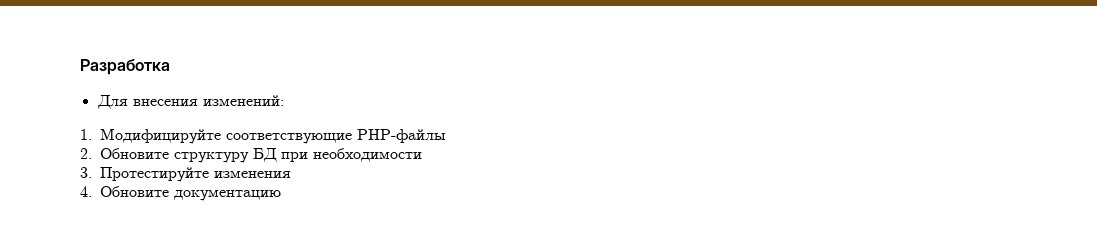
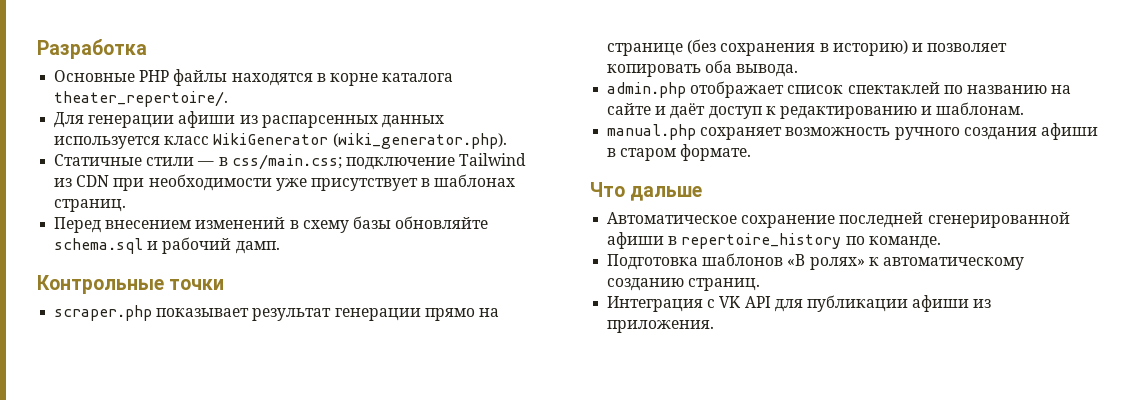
- Для внесения изменений:
- 1. Модифицируйте соответствующие PHP-файлы
- 2. Обновите структуру БД при необходимости
- 3. Протестируйте изменения
- 4. Обновите документацию
+ Основные PHP файлы находятся в корне каталога theater_repertoire/.
+ Для генерации афиши из распарсенных данных используется класс WikiGenerator (wiki_generator.php).
+ Статичные стили — в css/main.css; подключение Tailwind из CDN при необходимости уже присутствует в шаблонах страниц.
+ Перед внесением изменений в схему базы обновляйте schema.sql и рабочий дамп.
+ Контрольные точки
+ scraper.php показывает результат генерации прямо на странице (без сохранения в историю) и позволяет копировать оба вывода.
+ admin.php отображает список спектаклей по названию на сайте и даёт доступ к редактированию и шаблонам.
+ manual.php сохраняет возможность ручного создания афиши в старом формате.
+ Что дальше
+ Автоматическое сохранение последней сгенерированной афиши в repertoire_history по команде.
+ Подготовка шаблонов «В ролях» к автоматическому созданию страниц.
+ Интеграция с VK API для публикации афиши из приложения.

